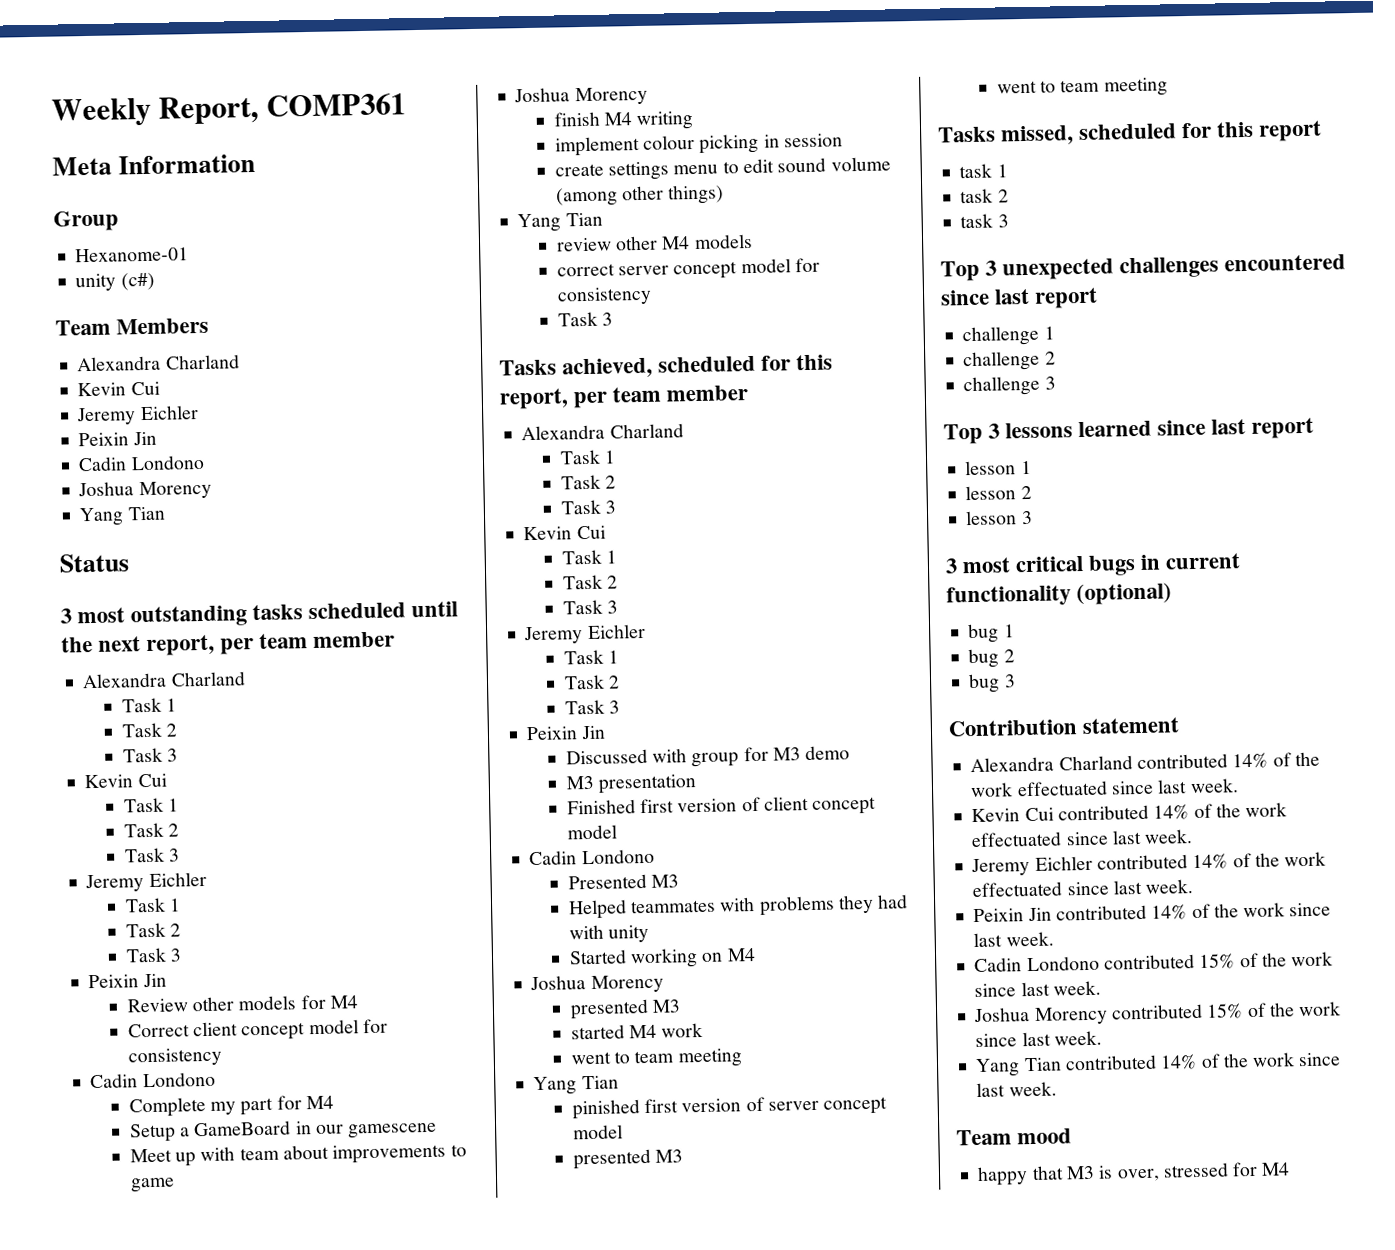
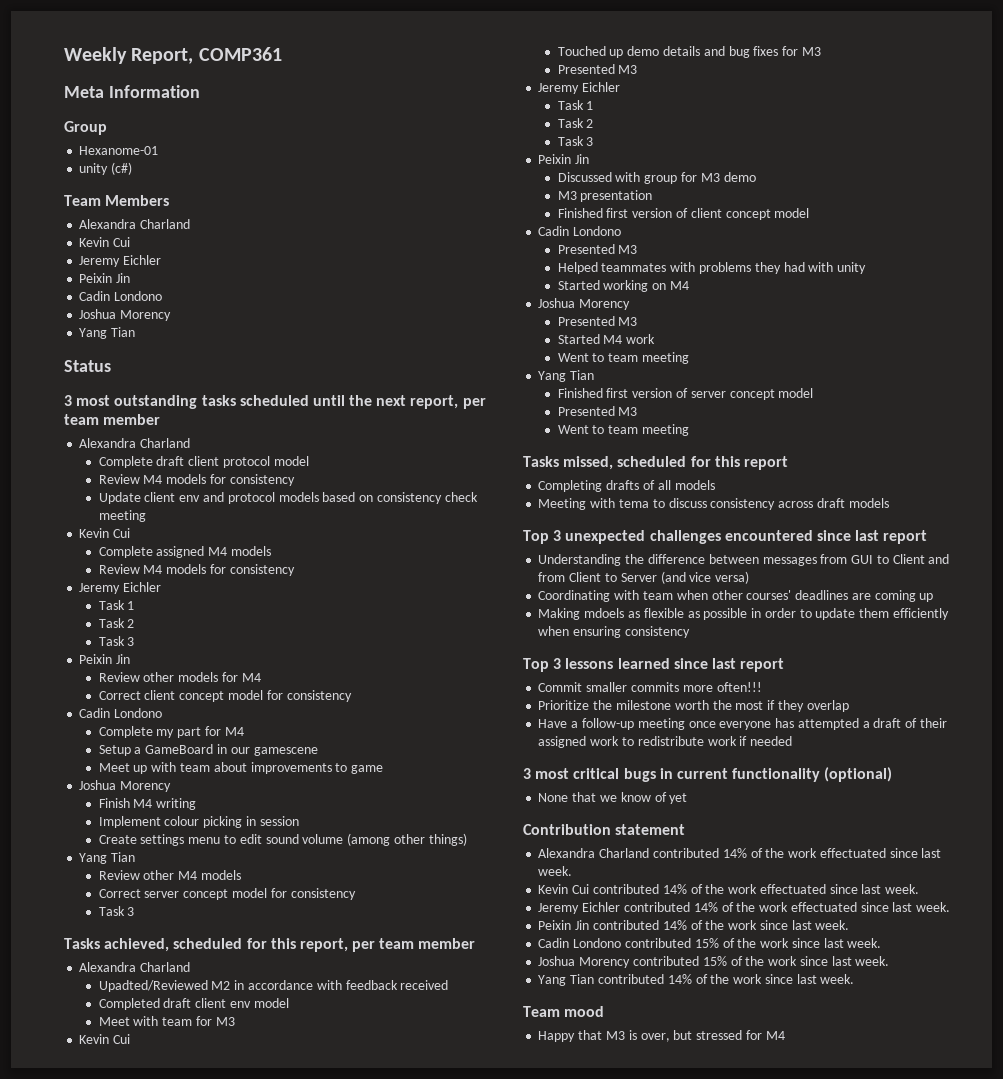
  3 most outstanding tasks scheduled until the next report, per team member
  Alexandra Charland
- Task 1
- Task 2
- Task 3
+ Complete draft client protocol model
+ Review M4 models for consistency
+ Update client env and protocol models based on consistency check meeting
  Kevin Cui
- Task 1
- Task 2
- Task 3
+ Complete assigned M4 models
+ Review M4 models for consistency
- finish M4 writing
+ Finish M4 writing
- implement colour picking in session
+ Implement colour picking in session
- create settings menu to edit sound volume (among other things)
+ Create settings menu to edit sound volume (among other things)
- review other M4 models
+ Review other M4 models
- correct server concept model for consistency
+ Correct server concept model for consistency
  Tasks achieved, scheduled for this report, per team member
  Alexandra Charland
- Task 1
- Task 2
- Task 3
+ Upadted/Reviewed M2 in accordance with feedback received
+ Completed draft client env model
+ Meet with team for M3
  Kevin Cui
- Task 1
- Task 2
- Task 3
+ Touched up demo details and bug fixes for M3
+ Presented M3
  Started working on M4
  Joshua Morency
- presented M3
- started M4 work
- went to team meeting
+ Presented M3
+ Started M4 work
+ Went to team meeting
- pinished first version of server concept model
- presented M3
- went to team meeting
+ Finished first version of server concept model
+ Presented M3
+ Went to team meeting
- task 1
- task 2
- task 3
+ Completing drafts of all models
+ Meeting with tema to discuss consistency across draft models
- challenge 1
- challenge 2
- challenge 3
+ Understanding the difference between messages from GUI to Client and from Client to Server (and vice versa)
+ Coordinating with team when other courses' deadlines are coming up
+ Making mdoels as flexible as possible in order to update them efficiently when ensuring consistency
- lesson 1
- lesson 2
- lesson 3
+ Commit smaller commits more often!!!
+ Prioritize the milestone worth the most if they overlap
+ Have a follow-up meeting once everyone has attempted a draft of their assigned work to redistribute work if needed
- bug 1
- bug 2
- bug 3
+ None that we know of yet
- happy that M3 is over, stressed for M4
+ Happy that M3 is over, but stressed for M4

